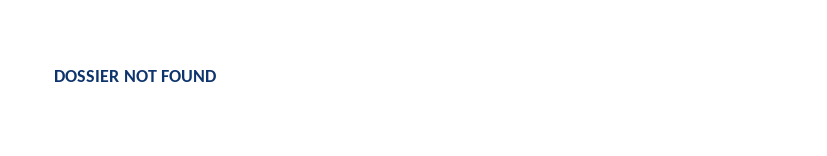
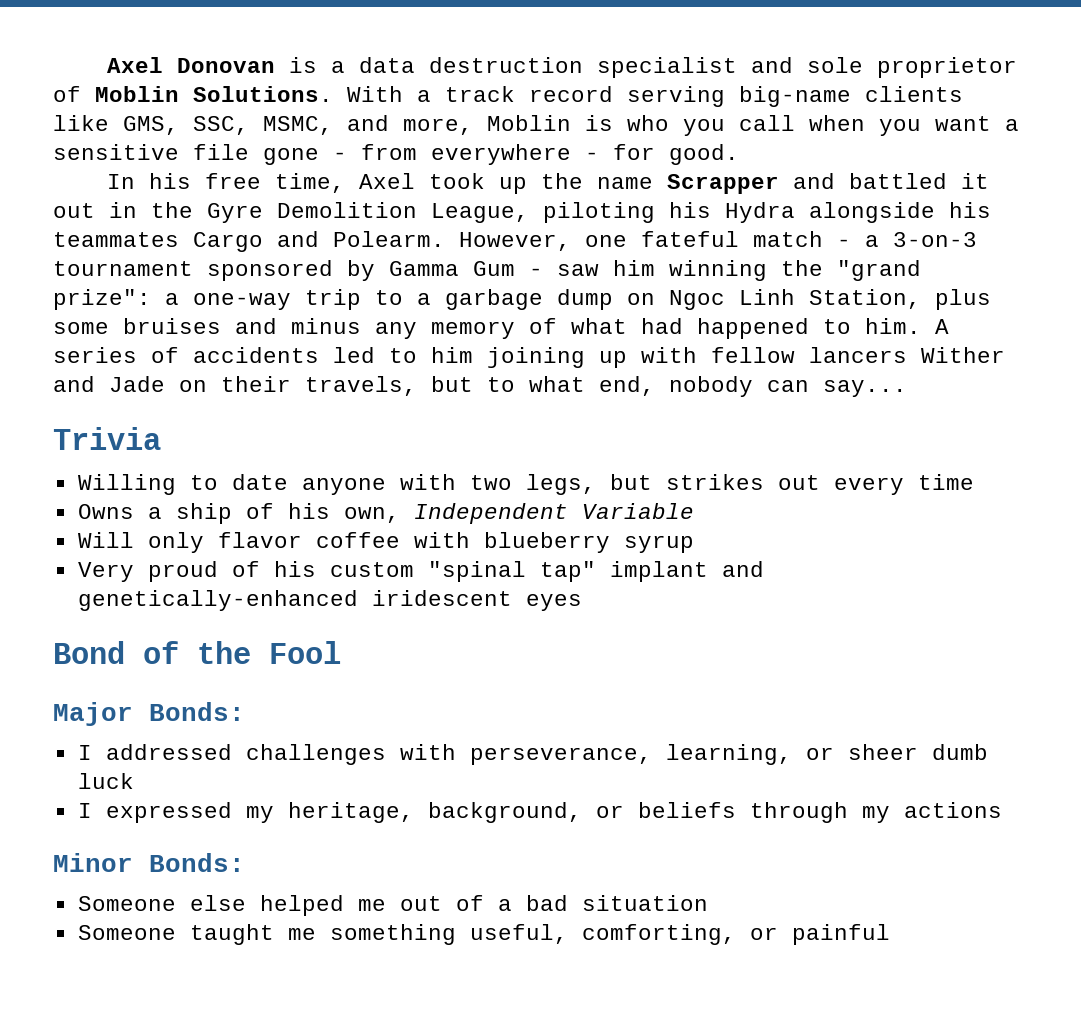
- DOSSIER NOT FOUND
+ Axel Donovan is a data destruction specialist and sole proprietor of Moblin Solutions. With a track record serving big-name clients like GMS, SSC, MSMC, and more, Moblin is who you call when you want a sensitive file gone - from everywhere - for good.
+ In his free time, Axel took up the name Scrapper and battled it out in the Gyre Demolition League, piloting his Hydra alongside his teammates Cargo and Polearm. However, one fateful match - a 3-on-3 tournament sponsored by Gamma Gum - saw him winning the "grand prize": a one-way trip to a garbage dump on Ngoc Linh Station, plus some bruises and minus any memory of what had happened to him. A series of accidents led to him joining up with fellow lancers Wither and Jade on their travels, but to what end, nobody can say...
+ Trivia
+ Willing to date anyone with two legs, but strikes out every time
+ Owns a ship of his own, Independent Variable
+ Will only flavor coffee with blueberry syrup
+ Very proud of his custom "spinal tap" implant and genetically-enhanced iridescent eyes
+ Bond of the Fool
+ Major Bonds:
+ I addressed challenges with perseverance, learning, or sheer dumb luck
+ I expressed my heritage, background, or beliefs through my actions
+ Minor Bonds:
+ Someone else helped me out of a bad situation
+ Someone taught me something useful, comforting, or painful

